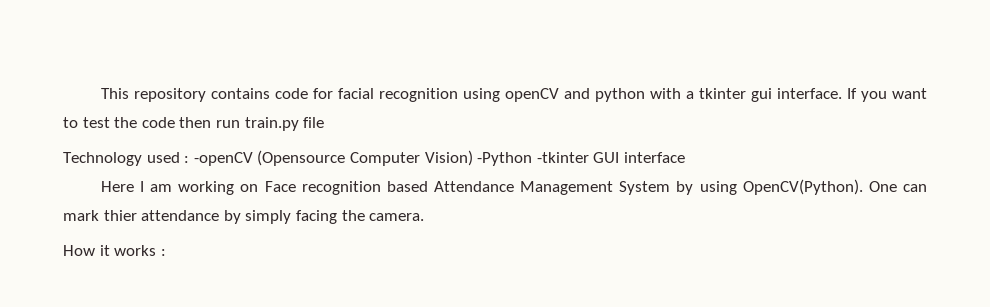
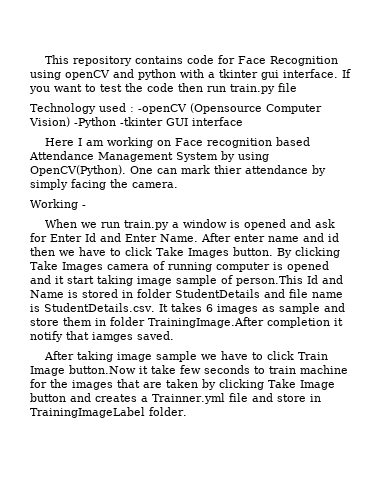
- This repository contains code for facial recognition using openCV and python with a tkinter gui interface.
+ This repository contains code for Face Recognition using openCV and python with a tkinter gui interface.
- How it works :
+ Working -
+ When we run train.py a window is opened and ask for Enter Id and Enter Name. After enter name and id then we have to click Take Images button. By clicking Take Images camera of running computer is opened and it start taking image sample of person.This Id and Name is stored in folder StudentDetails and file name is StudentDetails.csv. It takes 6 images as sample and store them in folder TrainingImage.After completion it notify that iamges saved.
+ After taking image sample we have to click Train Image button.Now it take few seconds to train machine for the images that are taken by clicking Take Image button and creates a Trainner.yml file and store in TrainingImageLabel folder.

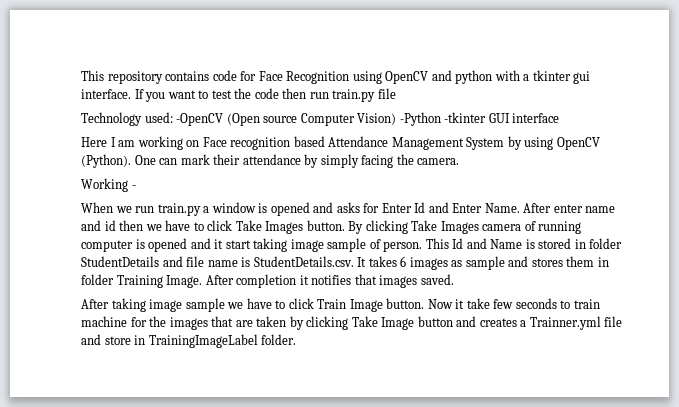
- This repository contains code for Face Recognition using openCV and python with a tkinter gui interface.
+ This repository contains code for Face Recognition using OpenCV and python with a tkinter gui interface.
- Technology used : -openCV (Opensource Computer Vision) -Python -tkinter GUI interface
+ Technology used: -OpenCV (Open source Computer Vision) -Python -tkinter GUI interface
- Here I am working on Face recognition based Attendance Management System by using OpenCV(Python).
+ Here I am working on Face recognition based Attendance Management System by using OpenCV (Python).
- One can mark thier attendance by simply facing the camera.
+ One can mark their attendance by simply facing the camera.
- When we run train.py a window is opened and ask for Enter Id and Enter Name.
+ When we run train.py a window is opened and asks for Enter Id and Enter Name.
- By clicking Take Images camera of running computer is opened and it start taking image sample of person.This Id and Name is stored in folder StudentDetails and file name is StudentDetails.csv. It takes 6 images as sample and store them in folder TrainingImage.After completion it notify that iamges saved.
+ By clicking Take Images camera of running computer is opened and it start taking image sample of person. This Id and Name is stored in folder StudentDetails and file name is StudentDetails.csv. It takes 6 images as sample and stores them in folder Training Image. After completion it notifies that images saved.
- After taking image sample we have to click Train Image button.Now it take few seconds to train machine for the images that are taken by clicking Take Image button and creates a Trainner.yml file and store in TrainingImageLabel folder.
+ After taking image sample we have to click Train Image button. Now it take few seconds to train machine for the images that are taken by clicking Take Image button and creates a Trainner.yml file and store in TrainingImageLabel folder.

